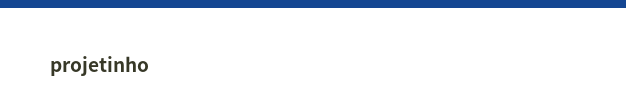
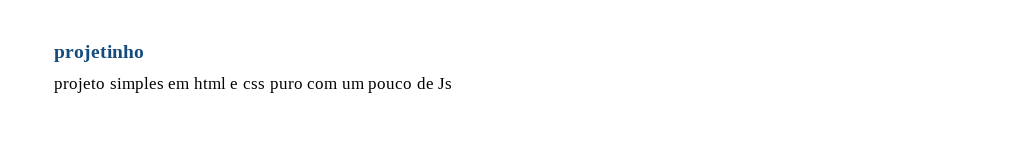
+ projeto simples em html e css puro com um pouco de Js

